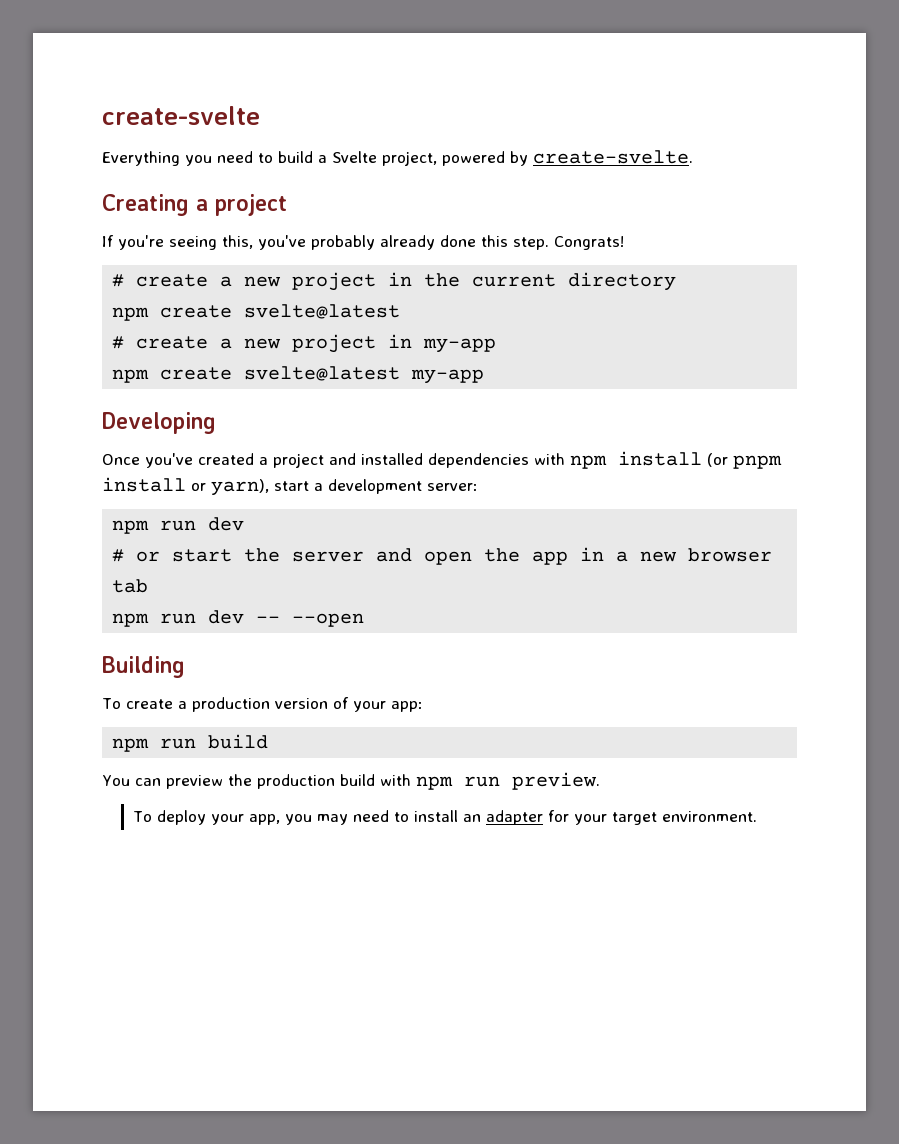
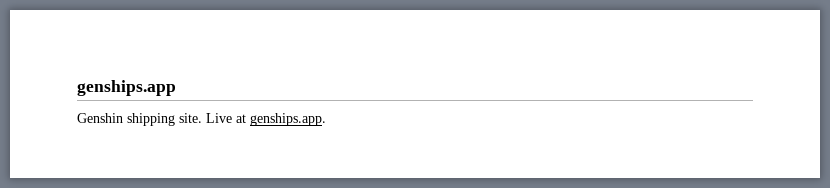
- create-svelte
- Everything you need to build a Svelte project, powered by create-svelte.
- Creating a project
- If you're seeing this, you've probably already done this step. Congrats!
- # create a new project in the current directory
- npm create svelte@latest
- # create a new project in my-app
- npm create svelte@latest my-app
- Developing
- Once you've created a project and installed dependencies with npm install (or pnpm install or yarn), start a development server:
- npm run dev
- # or start the server and open the app in a new browser tab
- npm run dev -- --open
- Building
- To create a production version of your app:
- npm run build
- You can preview the production build with npm run preview.
- To deploy your app, you may need to install an adapter for your target environment.
+ genships.app
+ Genshin shipping site. Live at genships.app.

